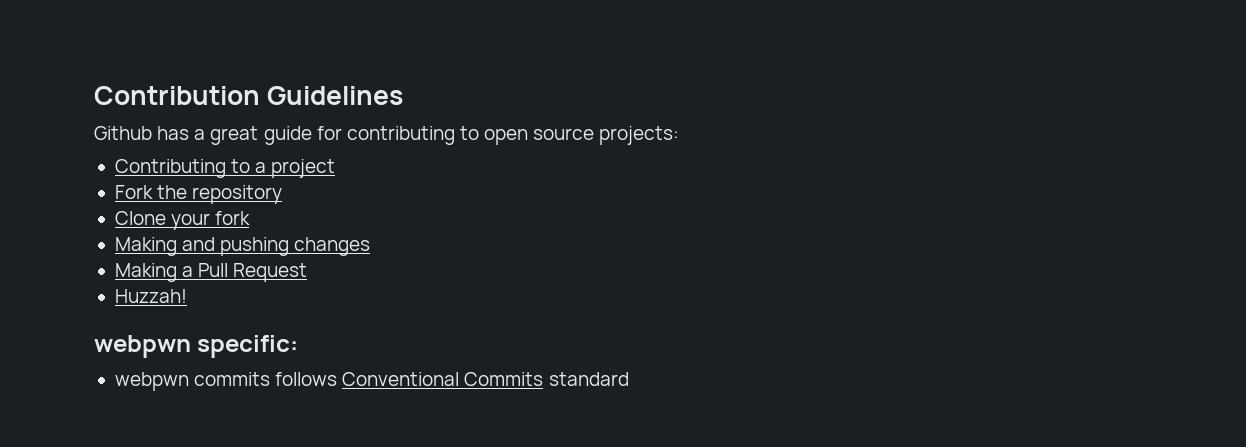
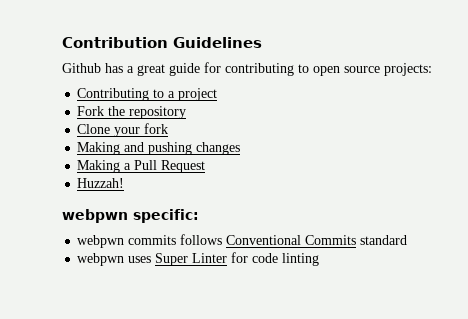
+ webpwn uses Super Linter for code linting

